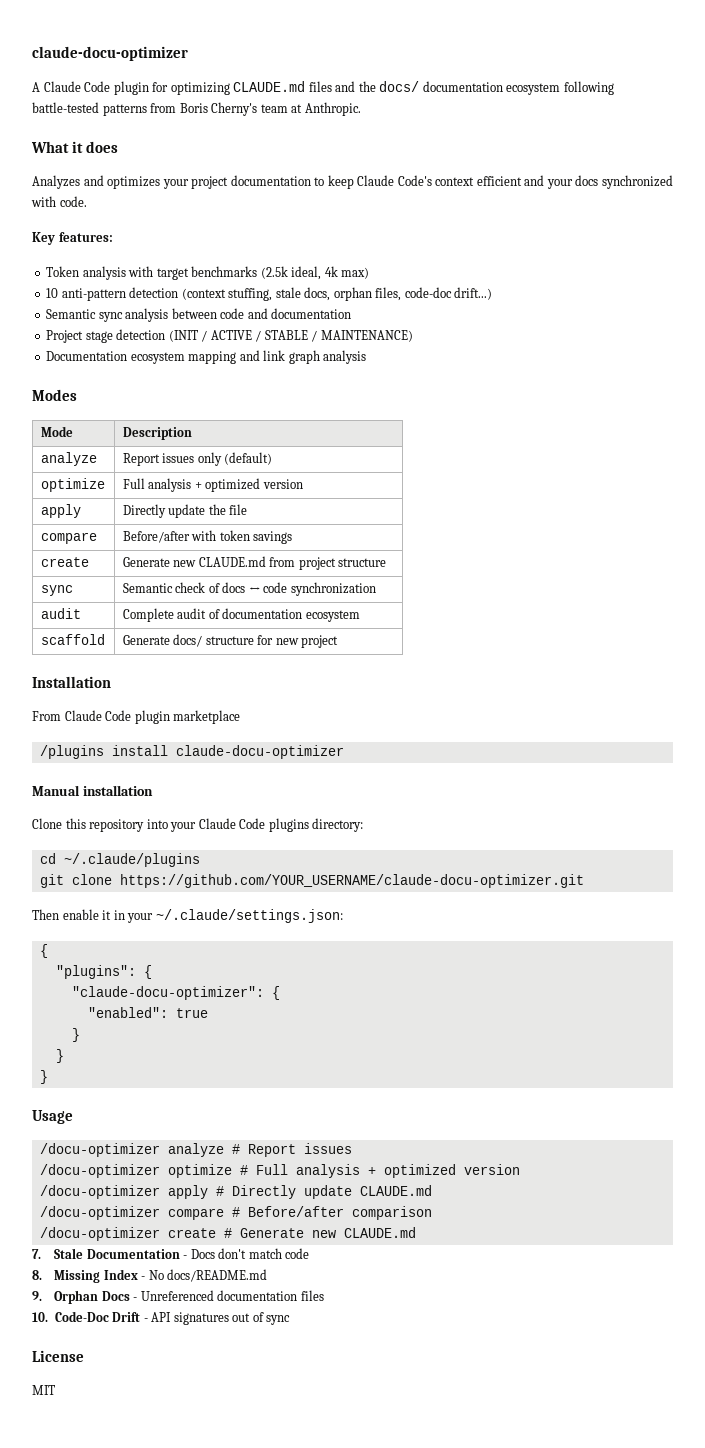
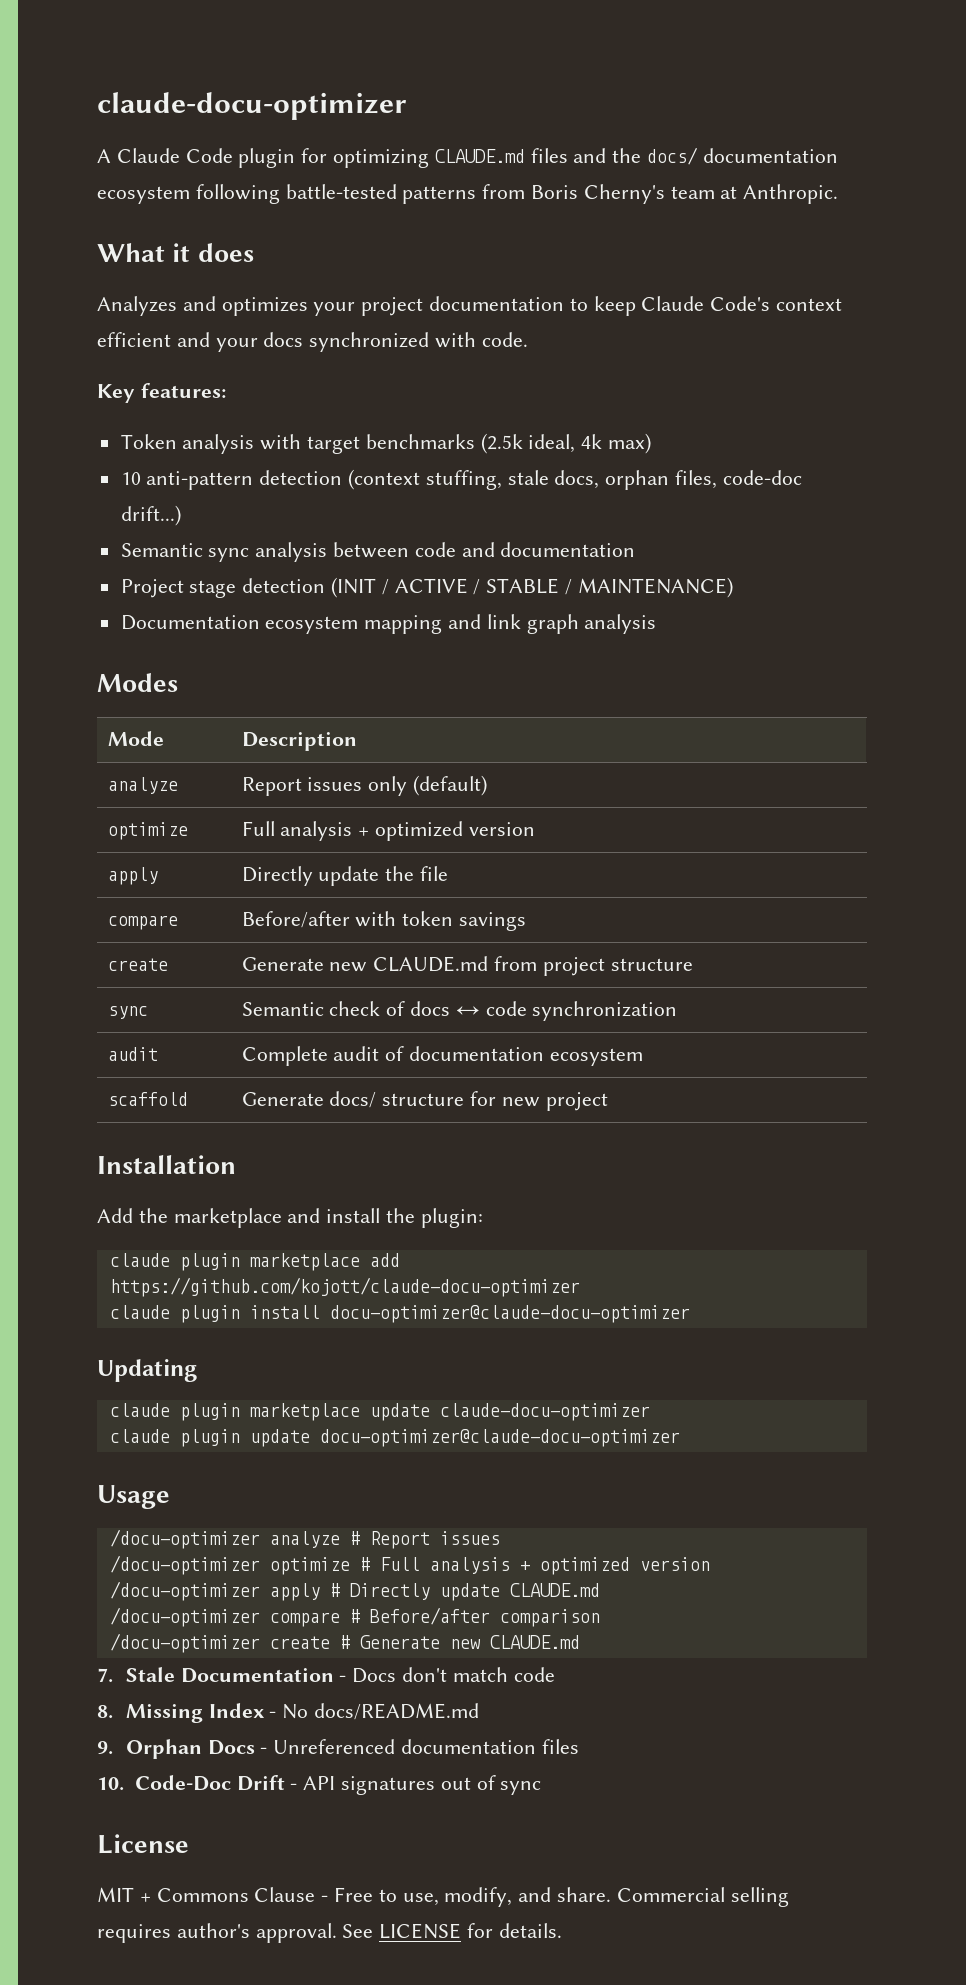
- From Claude Code plugin marketplace
- /plugins install claude-docu-optimizer
- Manual installation
- Clone this repository into your Claude Code plugins directory:
- cd ~/.claude/plugins
- git clone https://github.com/YOUR_USERNAME/claude-docu-optimizer.git
- Then enable it in your ~/.claude/settings.json:
- {
- "plugins": {
- "claude-docu-optimizer": {
- "enabled": true
- }
- }
- }
+ Add the marketplace and install the plugin:
+ claude plugin marketplace add https://github.com/kojott/claude-docu-optimizer
+ claude plugin install docu-optimizer@claude-docu-optimizer
+ Updating
+ claude plugin marketplace update claude-docu-optimizer
+ claude plugin update docu-optimizer@claude-docu-optimizer
- MIT
+ MIT + Commons Clause - Free to use, modify, and share. Commercial selling requires author's approval. See LICENSE for details.

